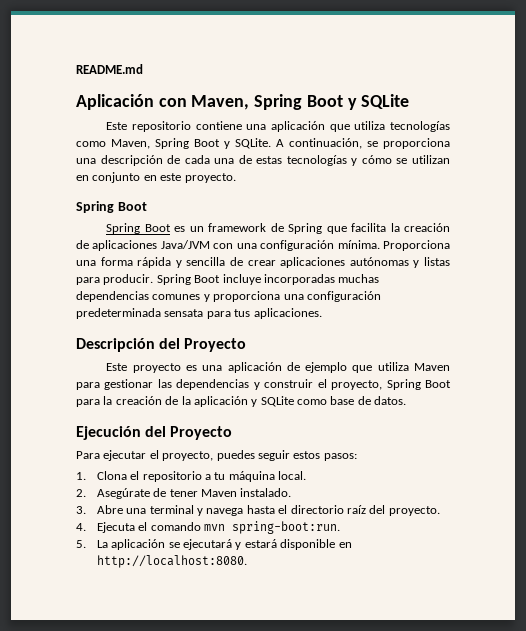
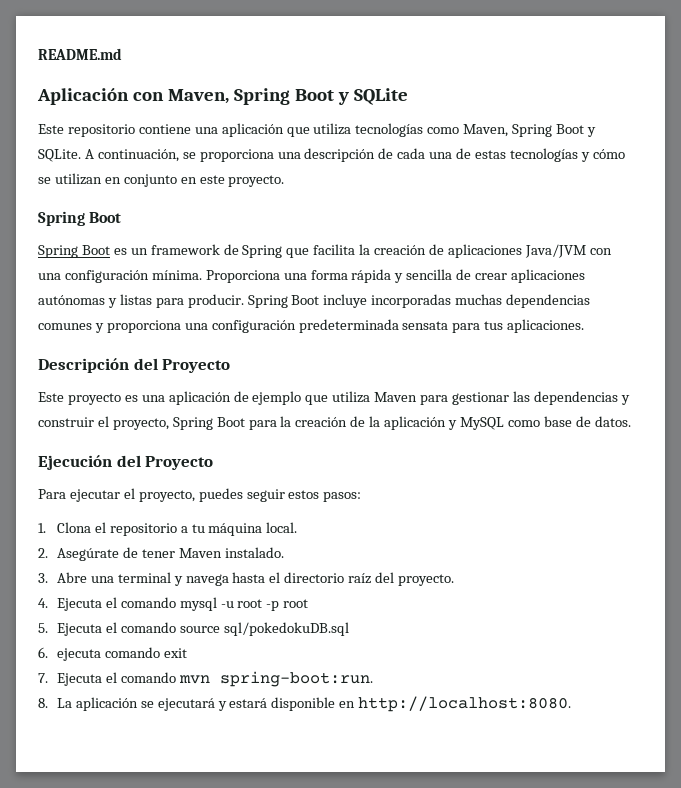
- Este proyecto es una aplicación de ejemplo que utiliza Maven para gestionar las dependencias y construir el proyecto, Spring Boot para la creación de la aplicación y SQLite como base de datos.
+ Este proyecto es una aplicación de ejemplo que utiliza Maven para gestionar las dependencias y construir el proyecto, Spring Boot para la creación de la aplicación y MySQL como base de datos.
- 4. Ejecuta el comando mvn spring-boot:run.
+ 4. Ejecuta el comando mysql -u root -p root
+ 5. Ejecuta el comando source sql/pokedokuDB.sql
+ 6. ejecuta comando exit
+ 7. Ejecuta el comando mvn spring-boot:run.
- 5. La aplicación se ejecutará y estará disponible en http://localhost:8080.
+ 8. La aplicación se ejecutará y estará disponible en http://localhost:8080.

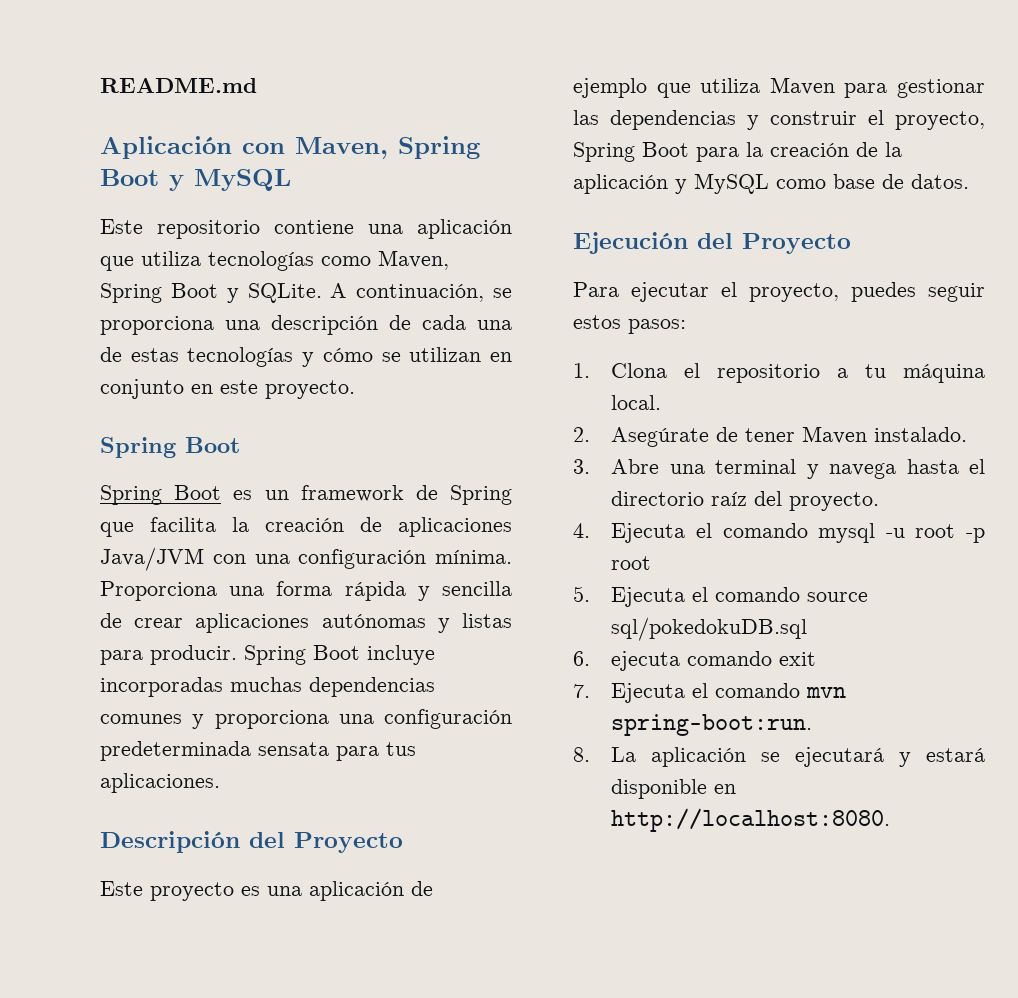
- Aplicación con Maven, Spring Boot y SQLite
+ Aplicación con Maven, Spring Boot y MySQL

